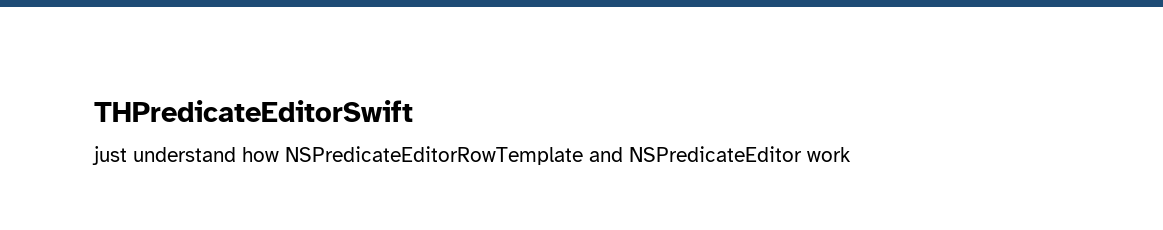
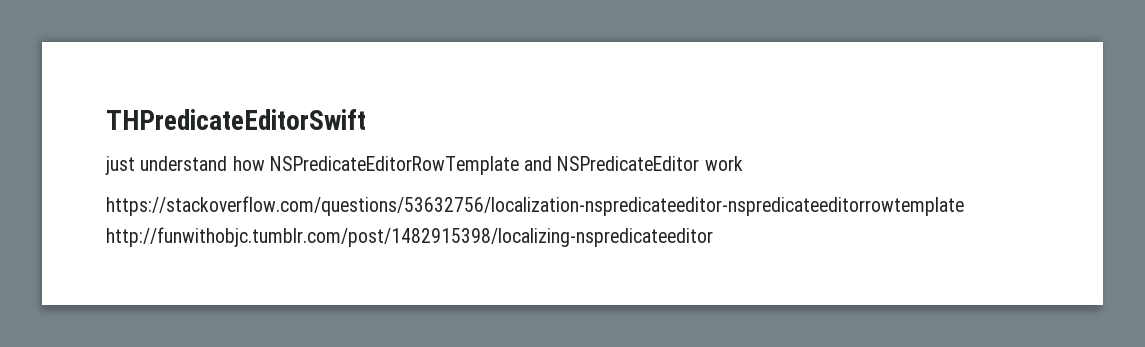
+ https://stackoverflow.com/questions/53632756/localization-nspredicateeditor-nspredicateeditorrowtemplate http://funwithobjc.tumblr.com/post/1482915398/localizing-nspredicateeditor

